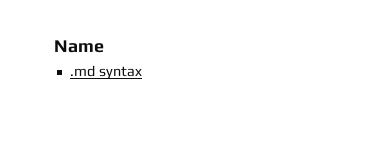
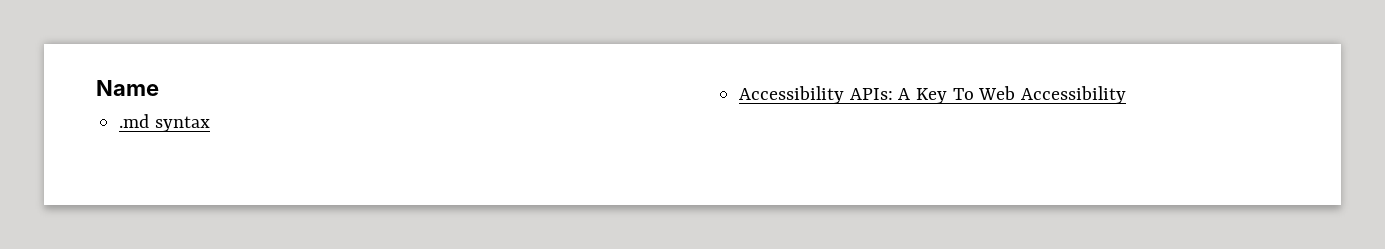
+ Accessibility APIs: A Key To Web Accessibility

